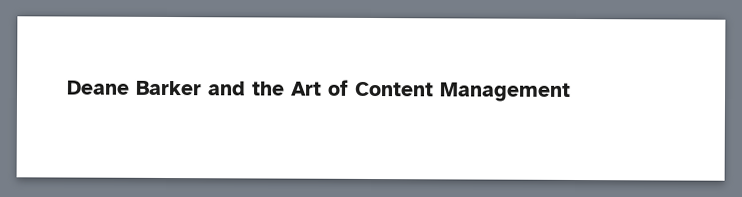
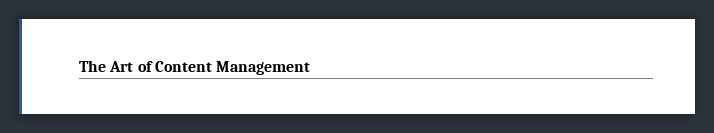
- Deane Barker and the Art of Content Management
+ The Art of Content Management

